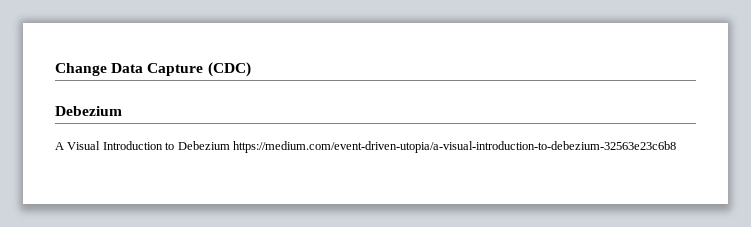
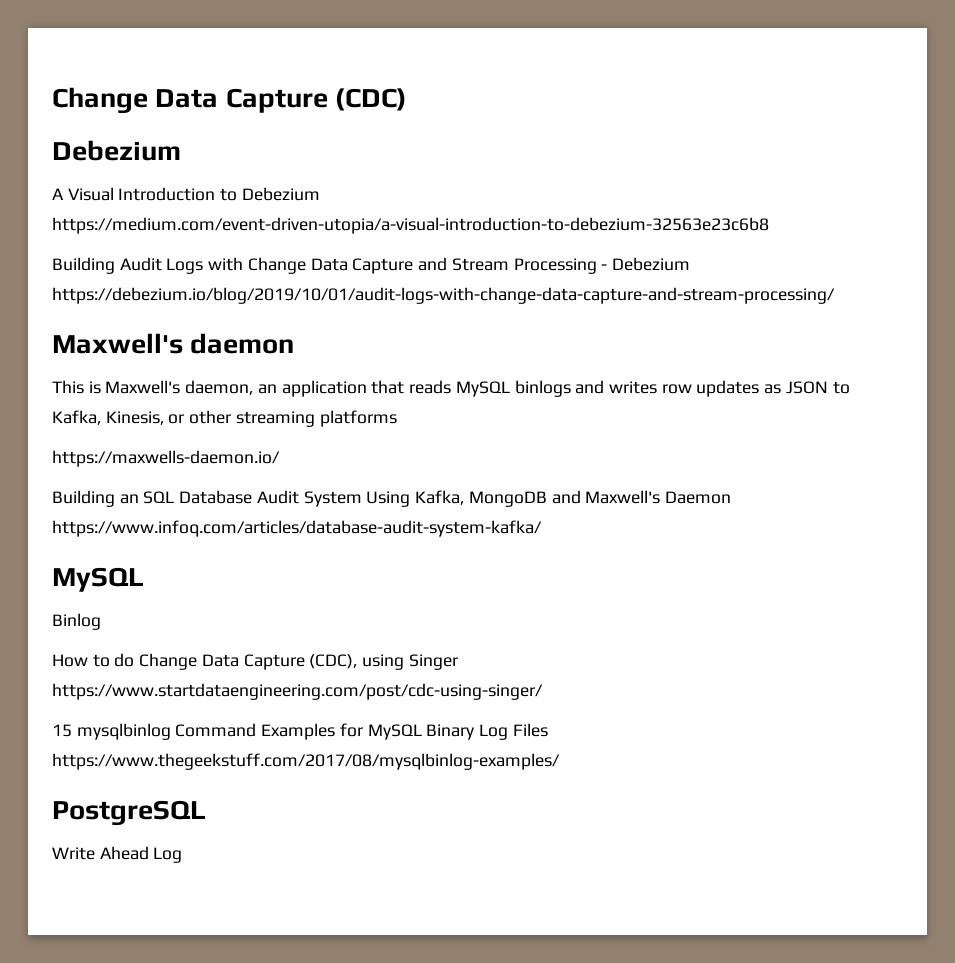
+ Building Audit Logs with Change Data Capture and Stream Processing - Debezium https://debezium.io/blog/2019/10/01/audit-logs-with-change-data-capture-and-stream-processing/
+ Maxwell's daemon
+ This is Maxwell's daemon, an application that reads MySQL binlogs and writes row updates as JSON to Kafka, Kinesis, or other streaming platforms
+ https://maxwells-daemon.io/
+ Building an SQL Database Audit System Using Kafka, MongoDB and Maxwell's Daemon https://www.infoq.com/articles/database-audit-system-kafka/
+ MySQL
+ Binlog
+ How to do Change Data Capture (CDC), using Singer https://www.startdataengineering.com/post/cdc-using-singer/
+ 15 mysqlbinlog Command Examples for MySQL Binary Log Files https://www.thegeekstuff.com/2017/08/mysqlbinlog-examples/
+ PostgreSQL
+ Write Ahead Log

